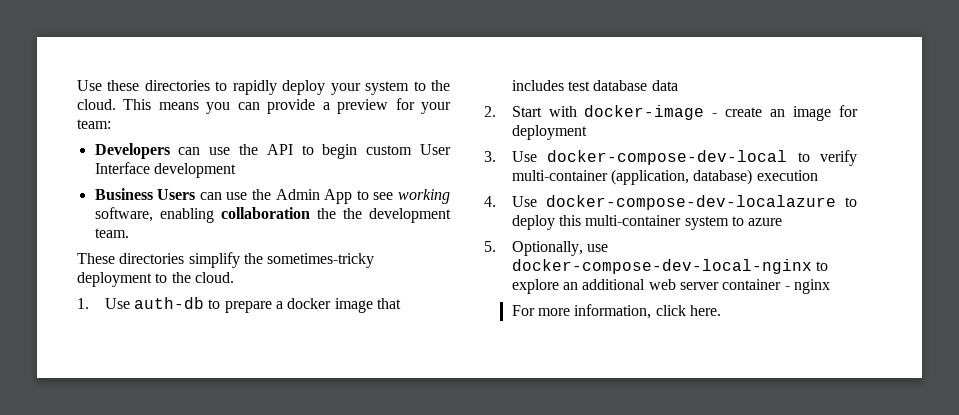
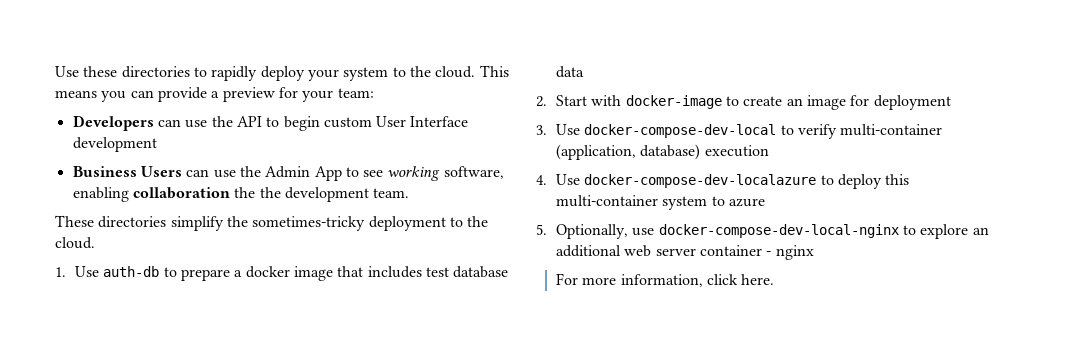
- 2. Start with docker-image - create an image for deployment
+ 2. Start with docker-image to create an image for deployment

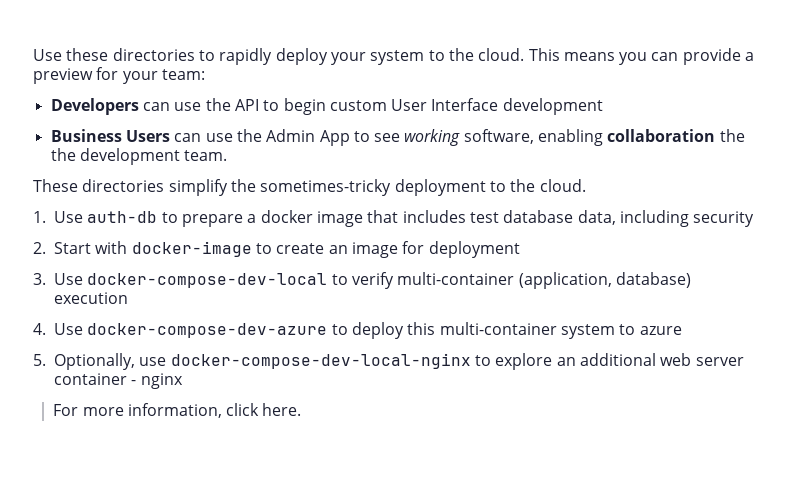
- 1. Use auth-db to prepare a docker image that includes test database data
+ 1. Use auth-db to prepare a docker image that includes test database data, including security
- 4. Use docker-compose-dev-localazure to deploy this multi-container system to azure
+ 4. Use docker-compose-dev-azure to deploy this multi-container system to azure

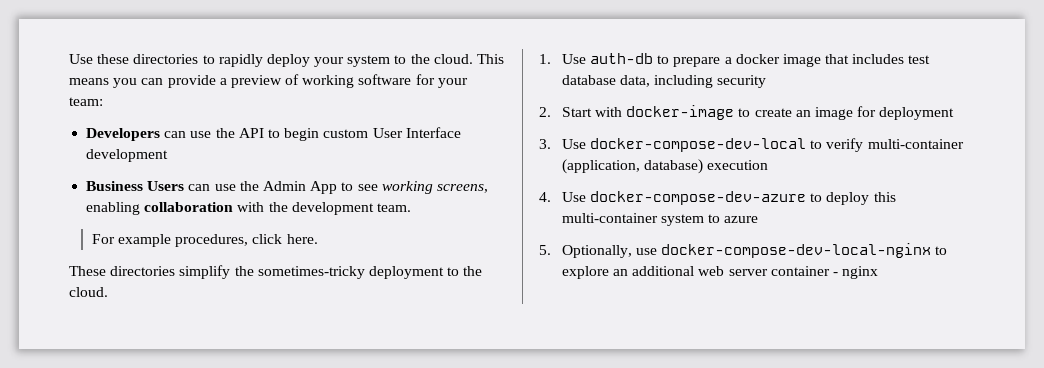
- This means you can provide a preview for your team:
+ This means you can provide a preview of working software for your team:
- Business Users can use the Admin App to see working software, enabling collaboration the the development team.
+ Business Users can use the Admin App to see working screens, enabling collaboration with the development team.
+ For example procedures, click here.
- For more information, click here.

